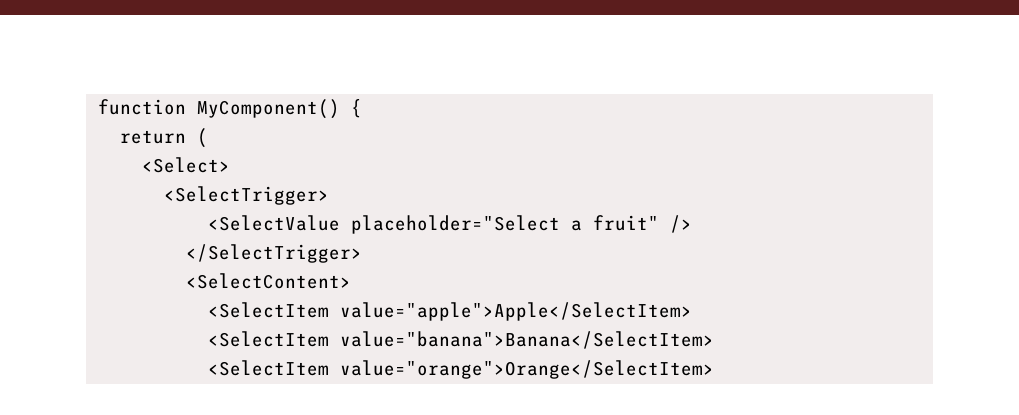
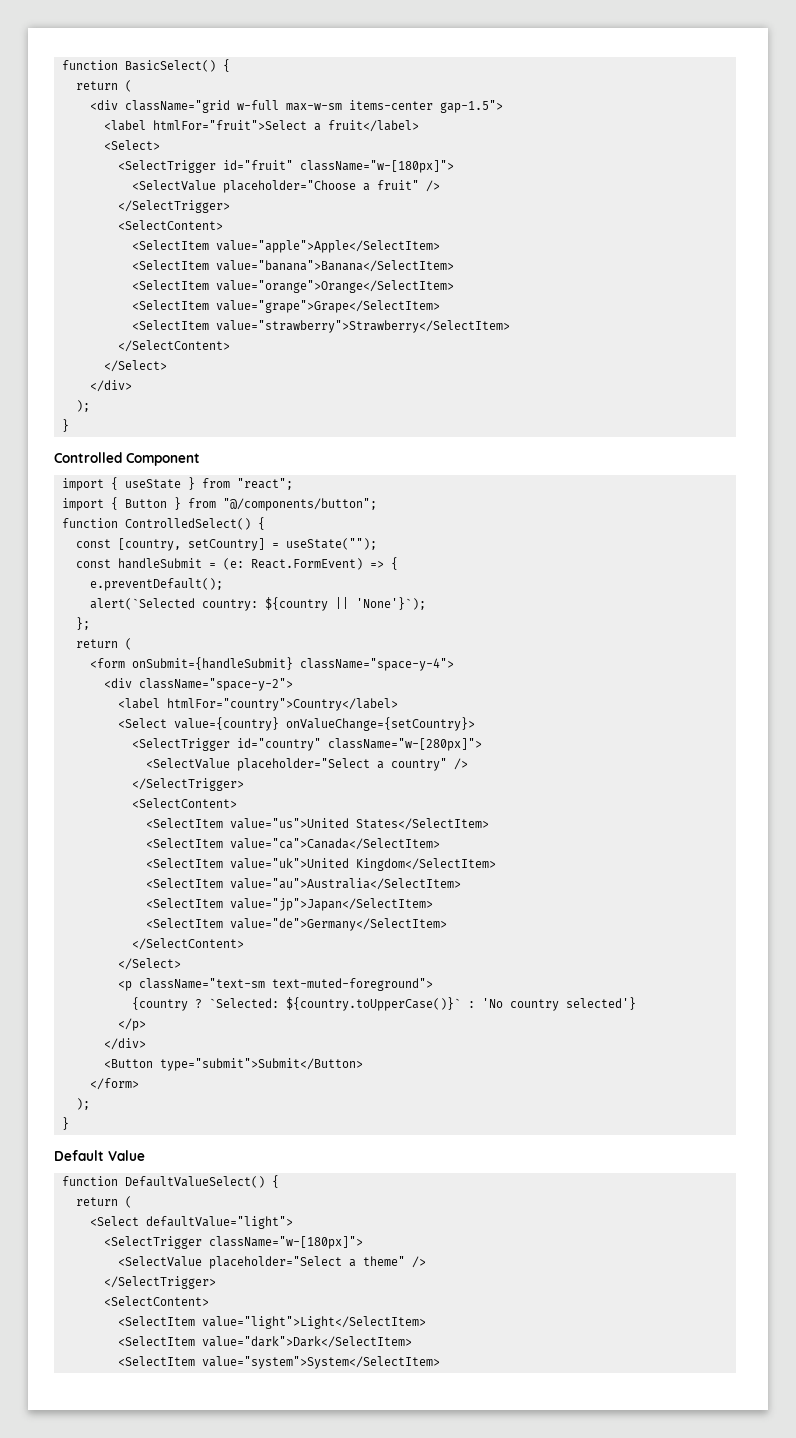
- function MyComponent() {
+ function BasicSelect() {
  return (
+ <div className="grid w-full max-w-sm items-center gap-1.5">
+ <label htmlFor="fruit">Select a fruit</label>
  <Select>
- <SelectTrigger>
- <SelectValue placeholder="Select a fruit" />
+ <SelectTrigger id="fruit" className="w-[180px]">
+ <SelectValue placeholder="Choose a fruit" />
+ <SelectItem value="grape">Grape</SelectItem>
+ <SelectItem value="strawberry">Strawberry</SelectItem>
+ </SelectContent>
+ </Select>
+ </div>
+ );
+ }
+ Controlled Component
+ import { useState } from "react";
+ import { Button } from "@/components/button";
+ function ControlledSelect() {
+ const [country, setCountry] = useState("");
+ const handleSubmit = (e: React.FormEvent) => {
+ e.preventDefault();
+ alert(`Selected country: ${country || 'None'}`);
+ };
+ return (
+ <form onSubmit={handleSubmit} className="space-y-4">
+ <div className="space-y-2">
+ <label htmlFor="country">Country</label>
+ <Select value={country} onValueChange={setCountry}>
+ <SelectTrigger id="country" className="w-[280px]">
+ <SelectValue placeholder="Select a country" />
+ </SelectTrigger>
+ <SelectContent>
+ <SelectItem value="us">United States</SelectItem>
+ <SelectItem value="ca">Canada</SelectItem>
+ <SelectItem value="uk">United Kingdom</SelectItem>
+ <SelectItem value="au">Australia</SelectItem>
+ <SelectItem value="jp">Japan</SelectItem>
+ <SelectItem value="de">Germany</SelectItem>
+ </SelectContent>
+ </Select>
+ <p className="text-sm text-muted-foreground">
+ {country ? `Selected: ${country.toUpperCase()}` : 'No country selected'}
+ </p>
+ </div>
+ <Button type="submit">Submit</Button>
+ </form>
+ );
+ }
+ Default Value
+ function DefaultValueSelect() {
+ return (
+ <Select defaultValue="light">
+ <SelectTrigger className="w-[180px]">
+ <SelectValue placeholder="Select a theme" />
+ </SelectTrigger>
+ <SelectContent>
+ <SelectItem value="light">Light</SelectItem>
+ <SelectItem value="dark">Dark</SelectItem>
+ <SelectItem value="system">System</SelectItem>

